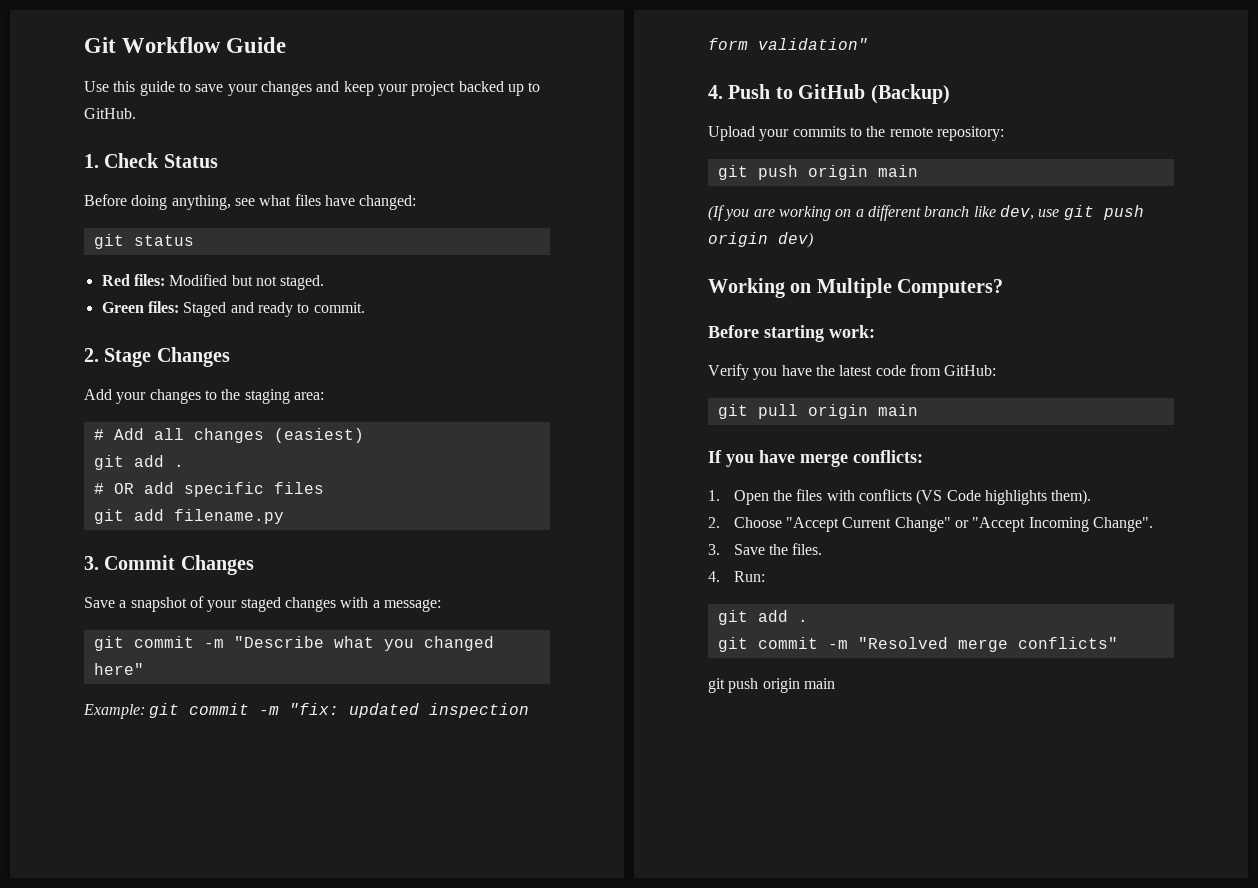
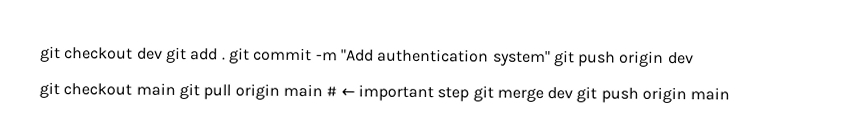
- Git Workflow Guide
- Use this guide to save your changes and keep your project backed up to GitHub.
- 1. Check Status
- Before doing anything, see what files have changed:
- git status
- Red files: Modified but not staged.
- Green files: Staged and ready to commit.
- 2. Stage Changes
- Add your changes to the staging area:
- # Add all changes (easiest)
- git add .
- # OR add specific files
- git add filename.py
- 3. Commit Changes
- Save a snapshot of your staged changes with a message:
- git commit -m "Describe what you changed here"
- Example: git commit -m "fix: updated inspection form validation"
- 4. Push to GitHub (Backup)
- Upload your commits to the remote repository:
- git push origin main
- (If you are working on a different branch like dev, use git push origin dev)
- Working on Multiple Computers?
- Before starting work:
- Verify you have the latest code from GitHub:
- git pull origin main
- If you have merge conflicts:
- 1. Open the files with conflicts (VS Code highlights them).
- 2. Choose "Accept Current Change" or "Accept Incoming Change".
- 3. Save the files.
- 4. Run:
- git add .
- git commit -m "Resolved merge conflicts"
- git push origin main
+ git checkout dev git add . git commit -m "Add authentication system" git push origin dev
+ git checkout main git pull origin main # ← important step git merge dev git push origin main

